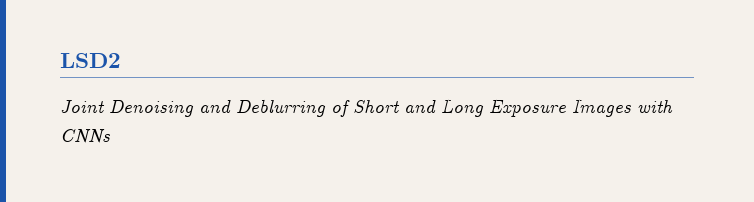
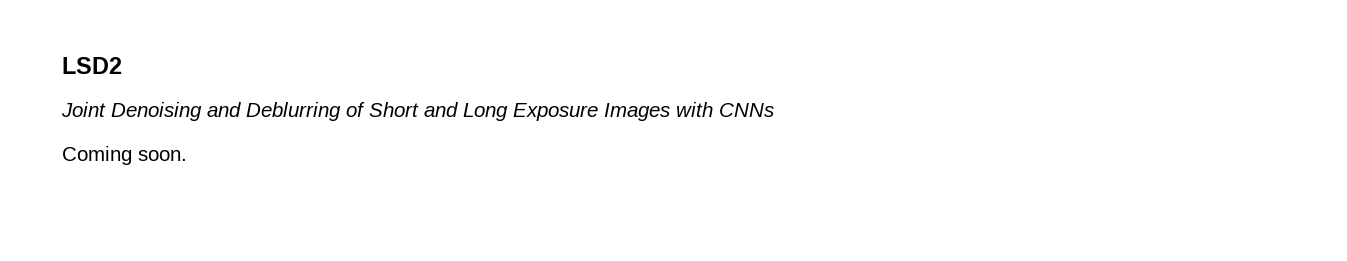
+ Coming soon.

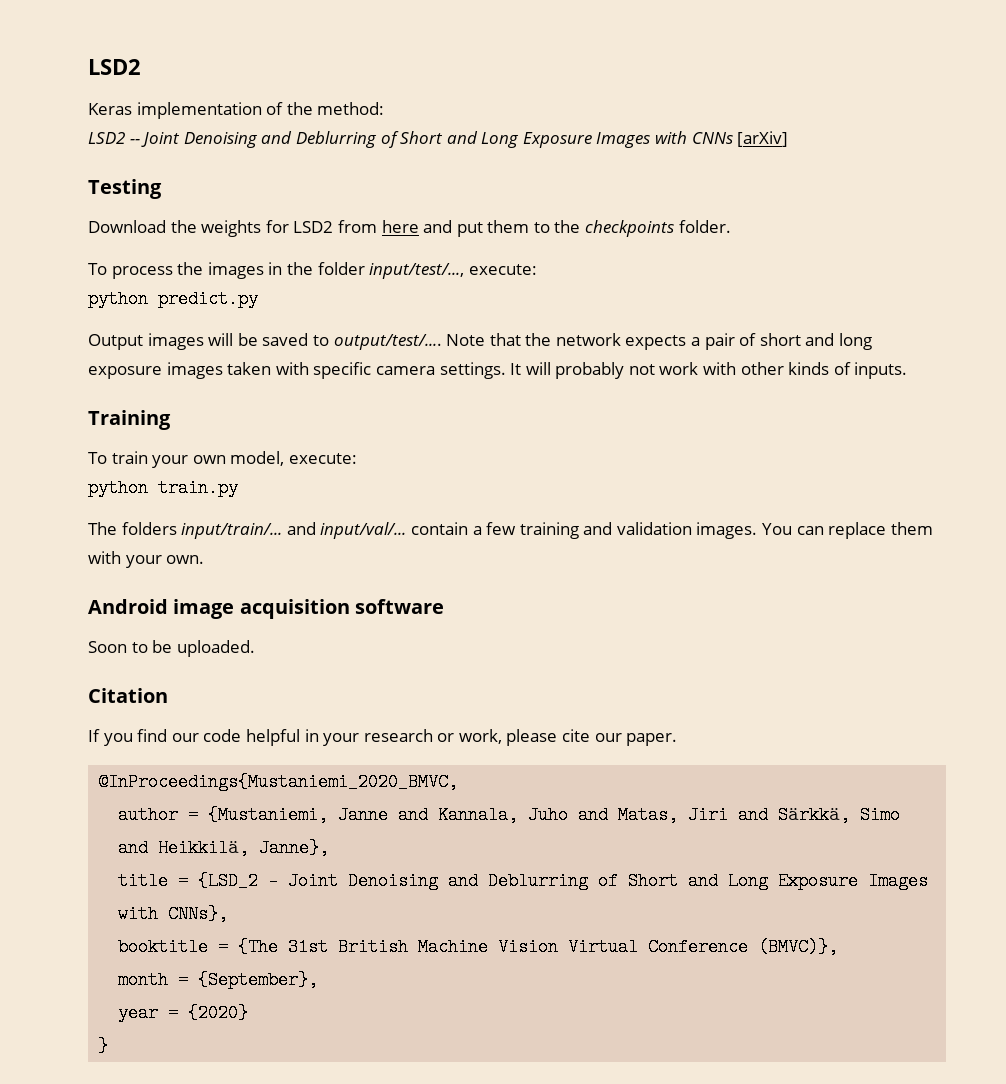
- Joint Denoising and Deblurring of Short and Long Exposure Images with CNNs
- Coming soon.
+ Keras implementation of the method:
+ LSD2 -- Joint Denoising and Deblurring of Short and Long Exposure Images with CNNs [arXiv]
+ Testing
+ Download the weights for LSD2 from here and put them to the checkpoints folder.
+ To process the images in the folder input/test/..., execute:
+ python predict.py
+ Output images will be saved to output/test/.... Note that the network expects a pair of short and long exposure images taken with specific camera settings. It will probably not work with other kinds of inputs.
+ Training
+ To train your own model, execute:
+ python train.py
+ The folders input/train/... and input/val/... contain a few training and validation images. You can replace them with your own.
+ Android image acquisition software
+ Soon to be uploaded.
+ Citation
+ If you find our code helpful in your research or work, please cite our paper.
+ @InProceedings{Mustaniemi_2020_BMVC,
+ author = {Mustaniemi, Janne and Kannala, Juho and Matas, Jiri and Särkkä, Simo and Heikkilä, Janne},
+ title = {LSD_2 - Joint Denoising and Deblurring of Short and Long Exposure Images with CNNs},
+ booktitle = {The 31st British Machine Vision Virtual Conference (BMVC)},
+ month = {September},
+ year = {2020}
+ }

